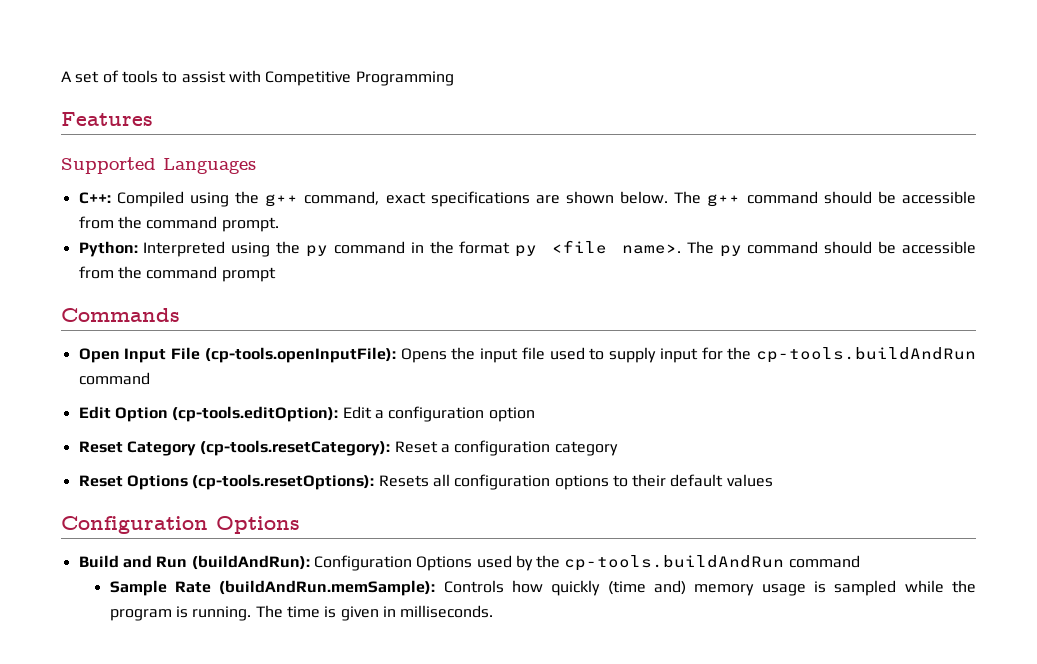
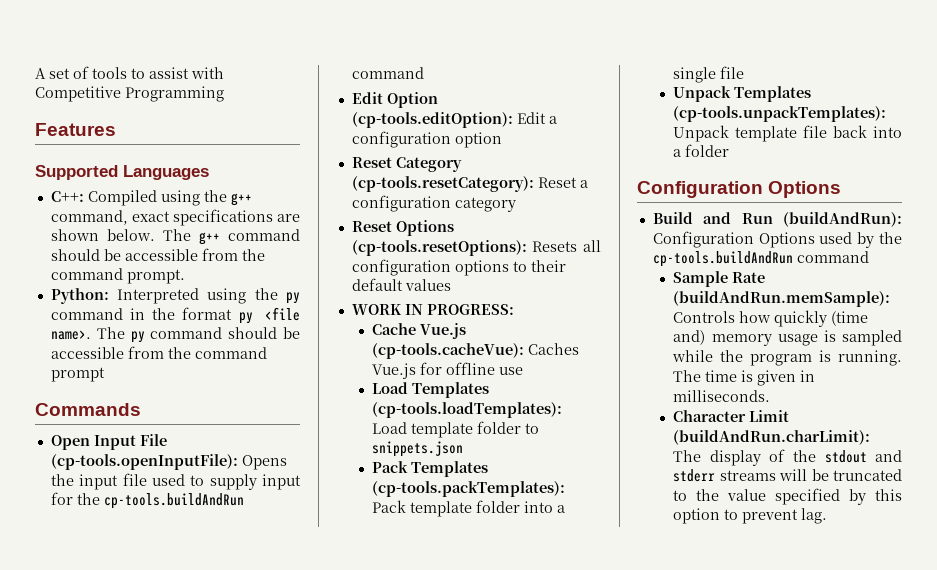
+ WORK IN PROGRESS:
+ Cache Vue.js (cp-tools.cacheVue): Caches Vue.js for offline use
+ Load Templates (cp-tools.loadTemplates): Load template folder to snippets.json
+ Pack Templates (cp-tools.packTemplates): Pack template folder into a single file
+ Unpack Templates (cp-tools.unpackTemplates): Unpack template file back into a folder
+ Character Limit (buildAndRun.charLimit): The display of the stdout and stderr streams will be truncated to the value specified by this option to prevent lag.

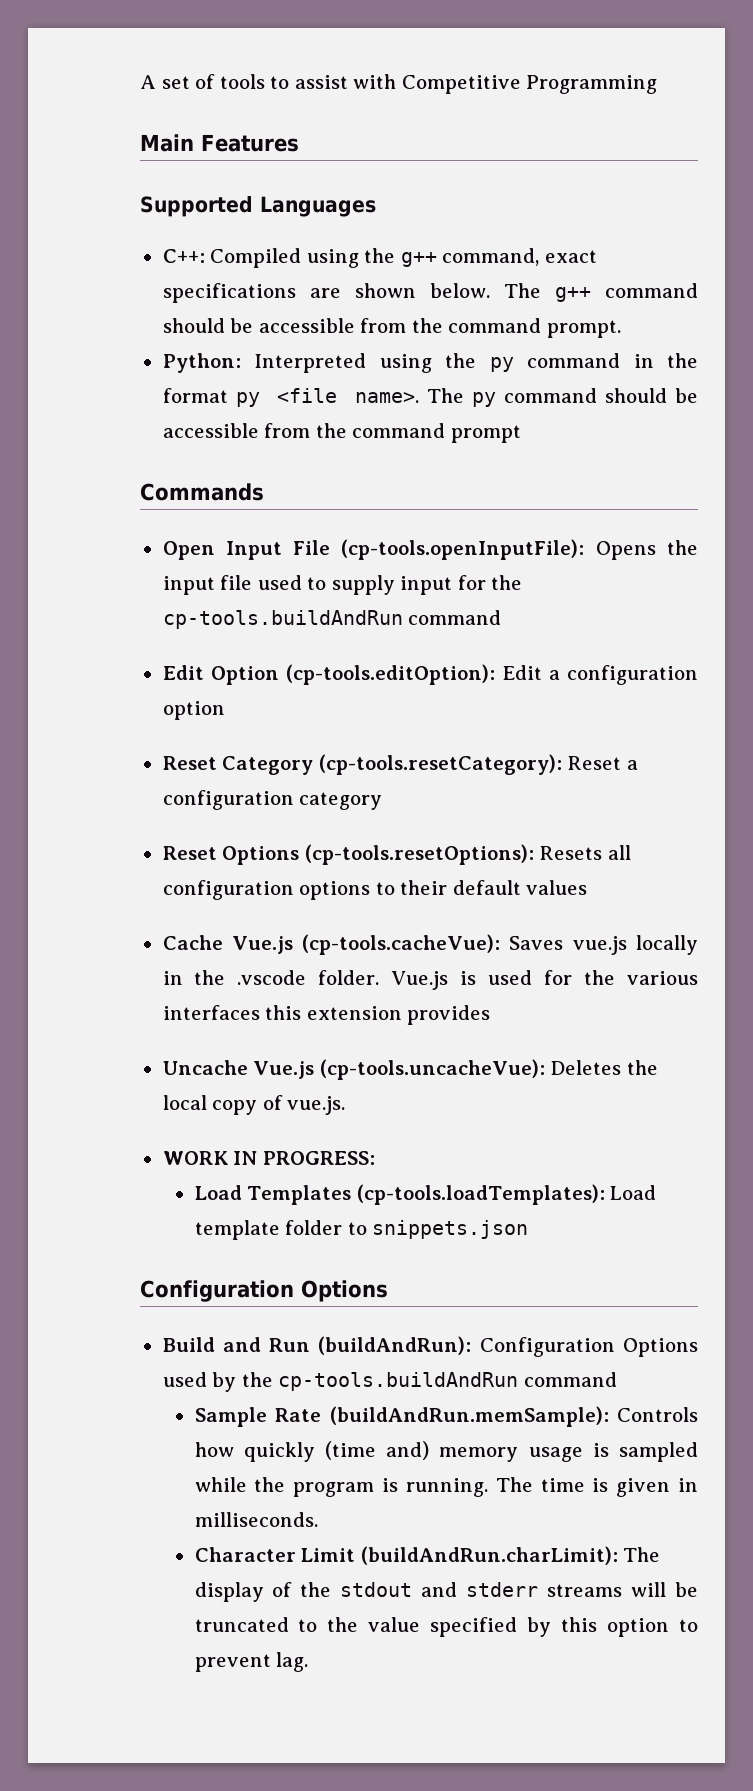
- Features
+ Main Features
+ Cache Vue.js (cp-tools.cacheVue): Saves vue.js locally in the .vscode folder. Vue.js is used for the various interfaces this extension provides
+ Uncache Vue.js (cp-tools.uncacheVue): Deletes the local copy of vue.js.
  WORK IN PROGRESS:
- Cache Vue.js (cp-tools.cacheVue): Caches Vue.js for offline use
- Pack Templates (cp-tools.packTemplates): Pack template folder into a single file
- Unpack Templates (cp-tools.unpackTemplates): Unpack template file back into a folder

